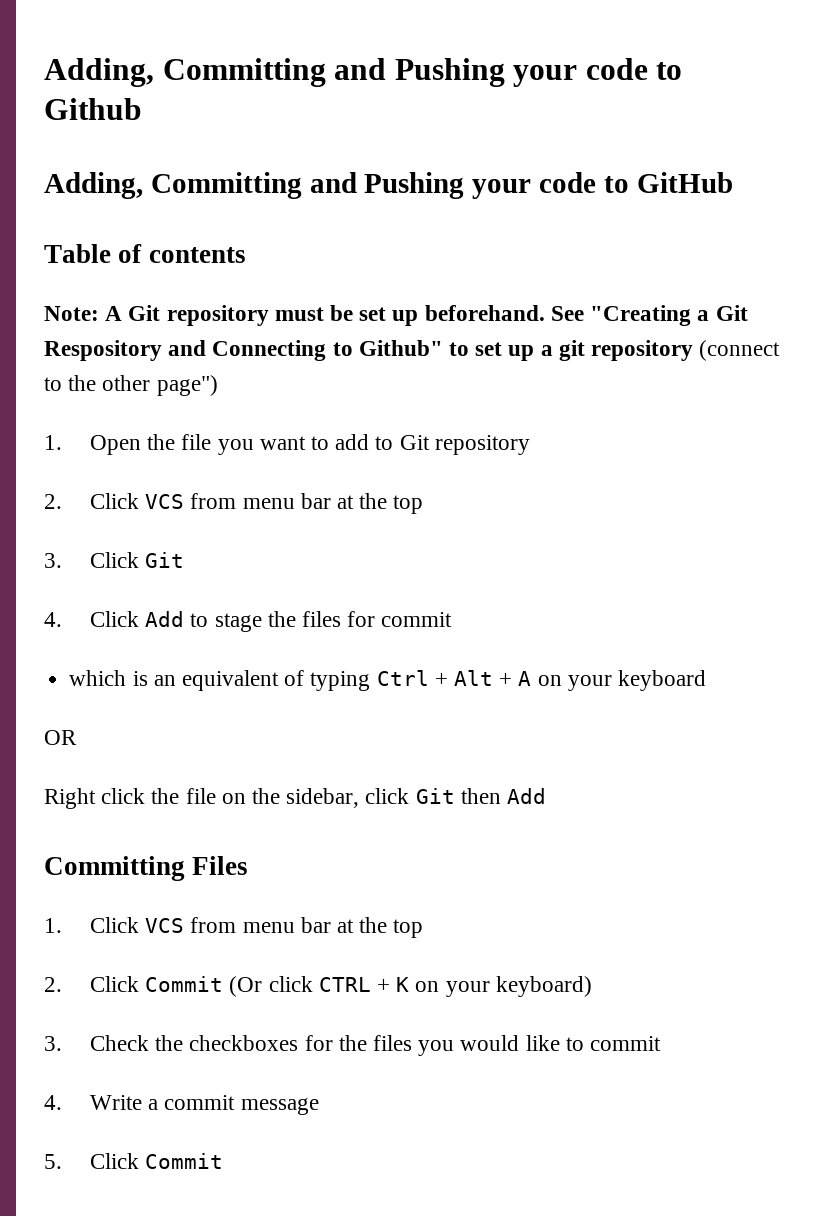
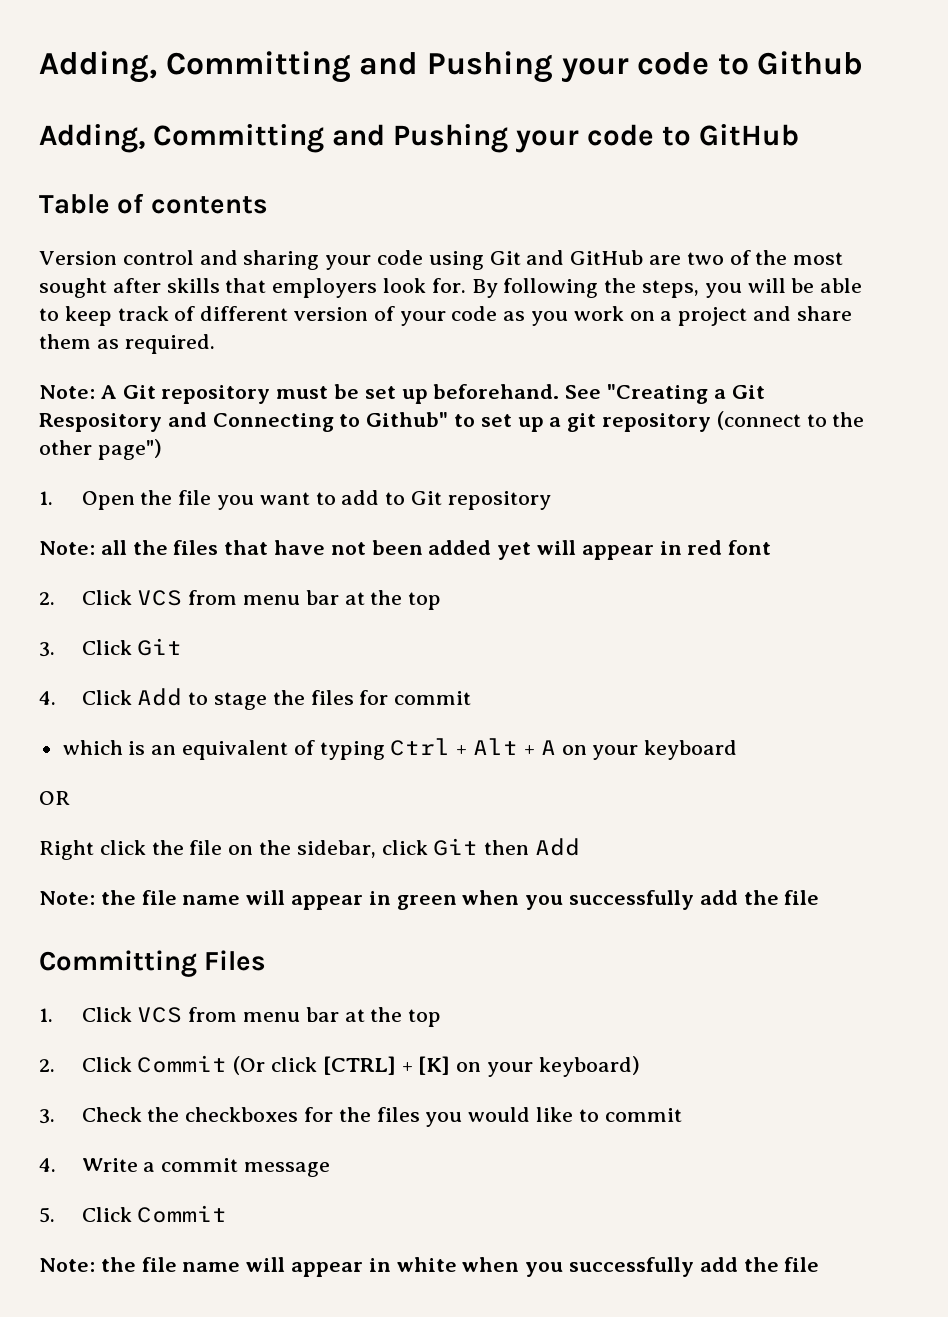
+ Version control and sharing your code using Git and GitHub are two of the most sought after skills that employers look for. By following the steps, you will be able to keep track of different version of your code as you work on a project and share them as required.
+ Note: all the files that have not been added yet will appear in red font
+ Note: the file name will appear in green when you successfully add the file
- 2. Click Commit (Or click CTRL + K on your keyboard)
+ 2. Click Commit (Or click [CTRL] + [K] on your keyboard)
+ Note: the file name will appear in white when you successfully add the file

